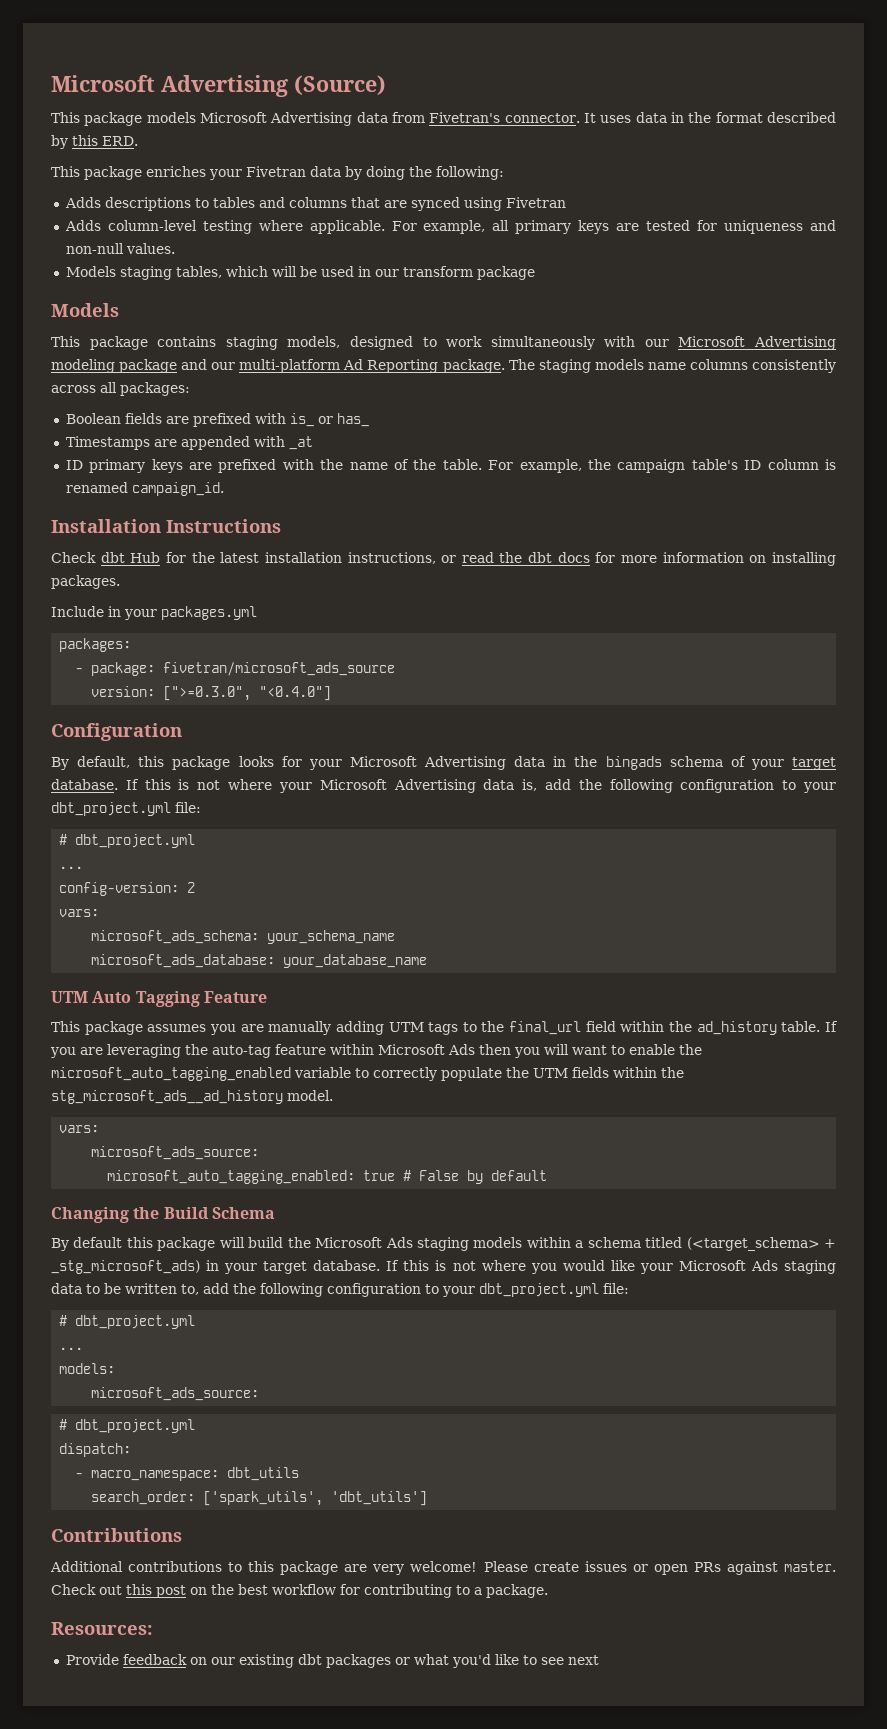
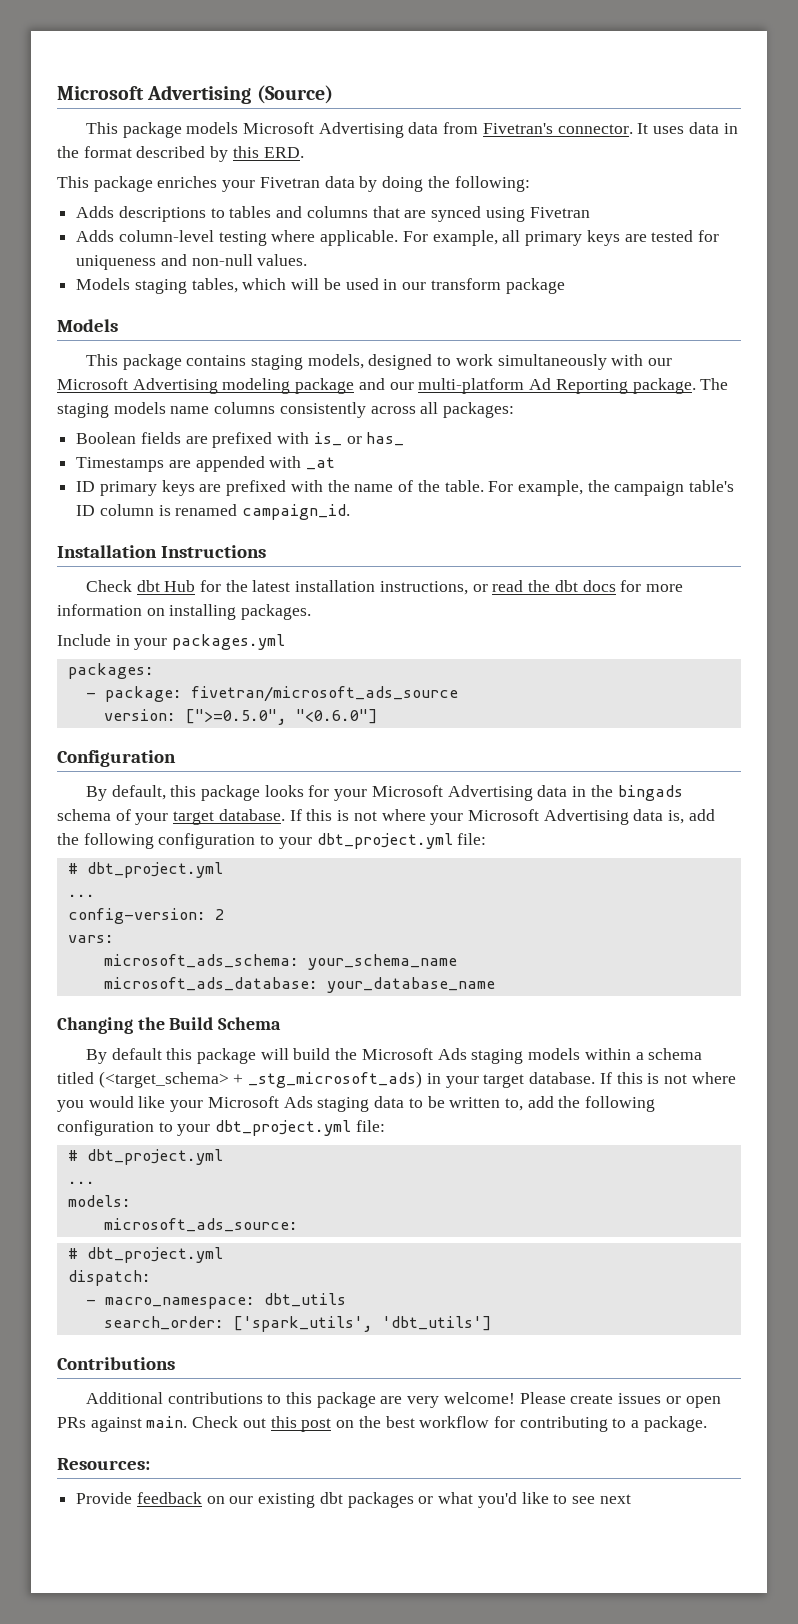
- version: [">=0.3.0", "<0.4.0"]
+ version: [">=0.5.0", "<0.6.0"]
- UTM Auto Tagging Feature
- This package assumes you are manually adding UTM tags to the final_url field within the ad_history table. If you are leveraging the auto-tag feature within Microsoft Ads then you will want to enable the microsoft_auto_tagging_enabled variable to correctly populate the UTM fields within the stg_microsoft_ads__ad_history model.
- vars:
- microsoft_ads_source:
- microsoft_auto_tagging_enabled: true # False by default
- Please create issues or open PRs against master.
+ Please create issues or open PRs against main.

